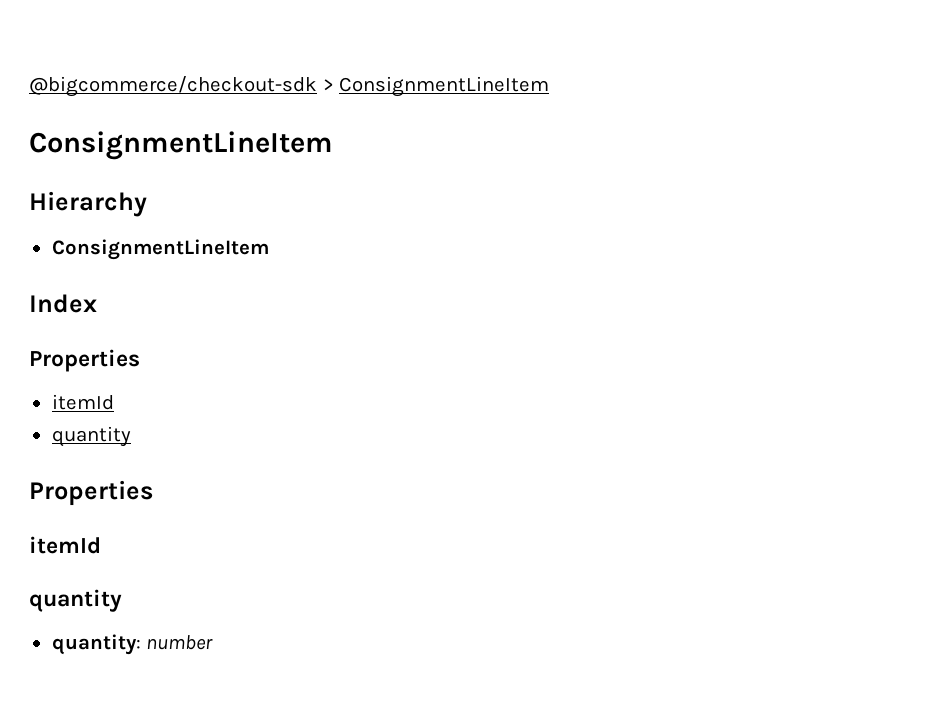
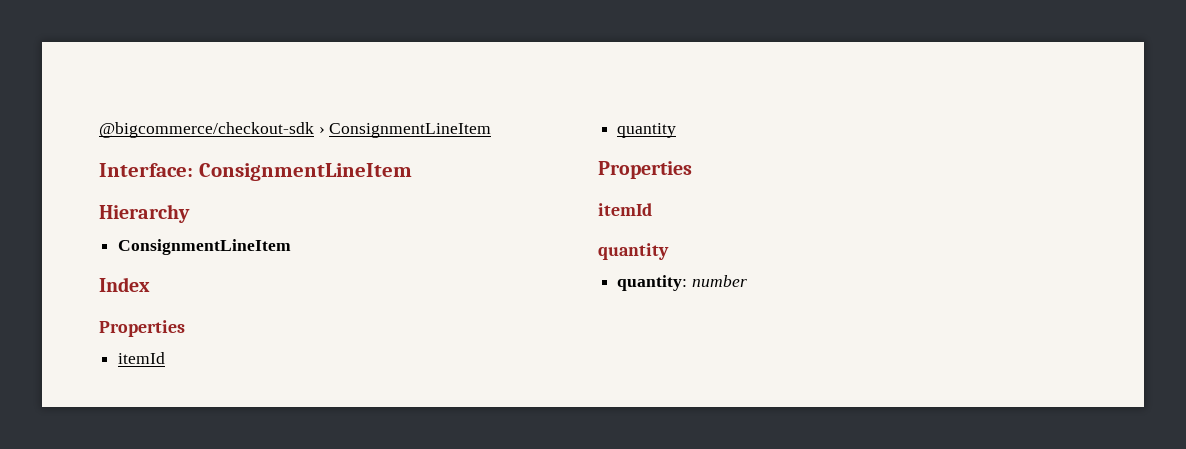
- @bigcommerce/checkout-sdk > ConsignmentLineItem
- ConsignmentLineItem
+ @bigcommerce/checkout-sdk › ConsignmentLineItem
+ Interface: ConsignmentLineItem

